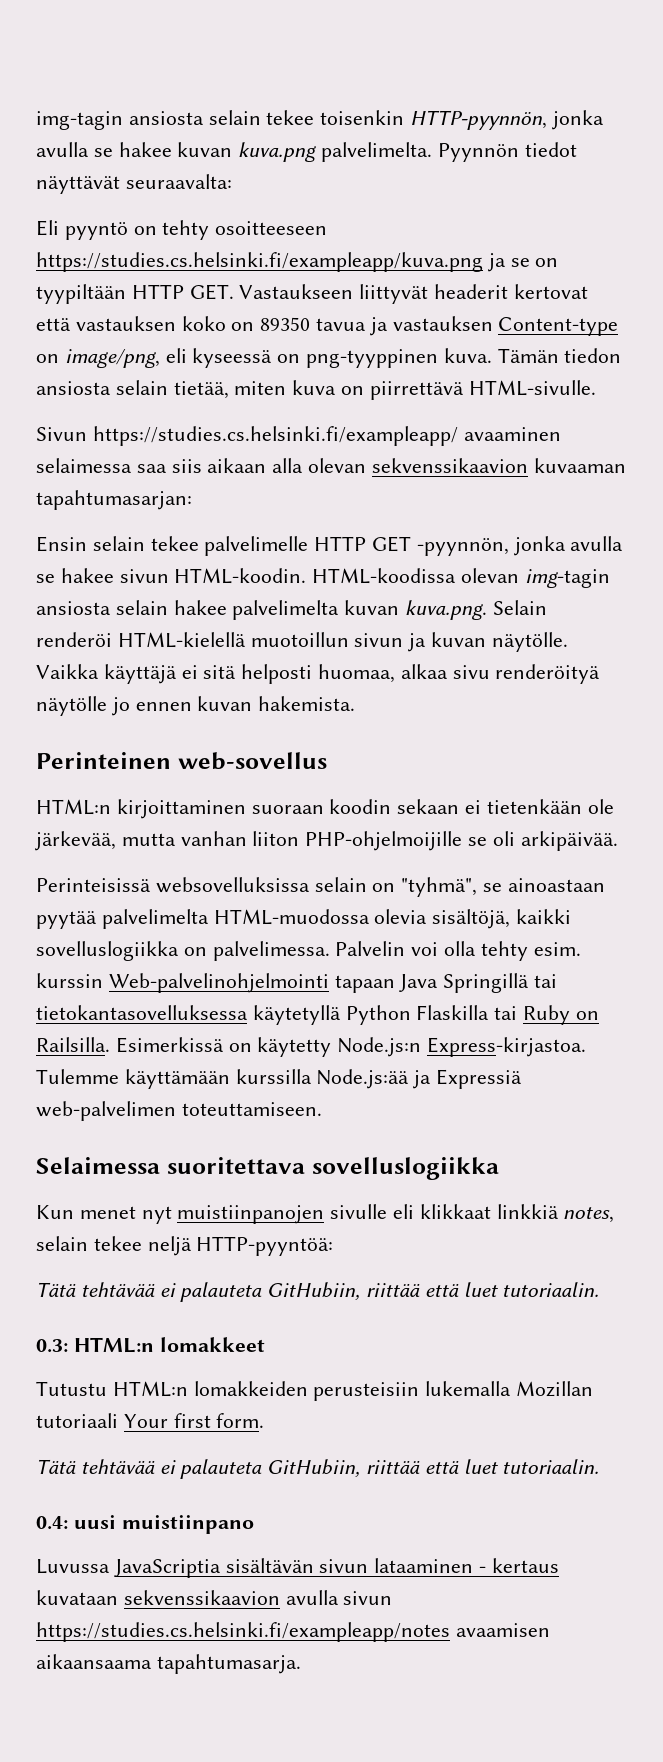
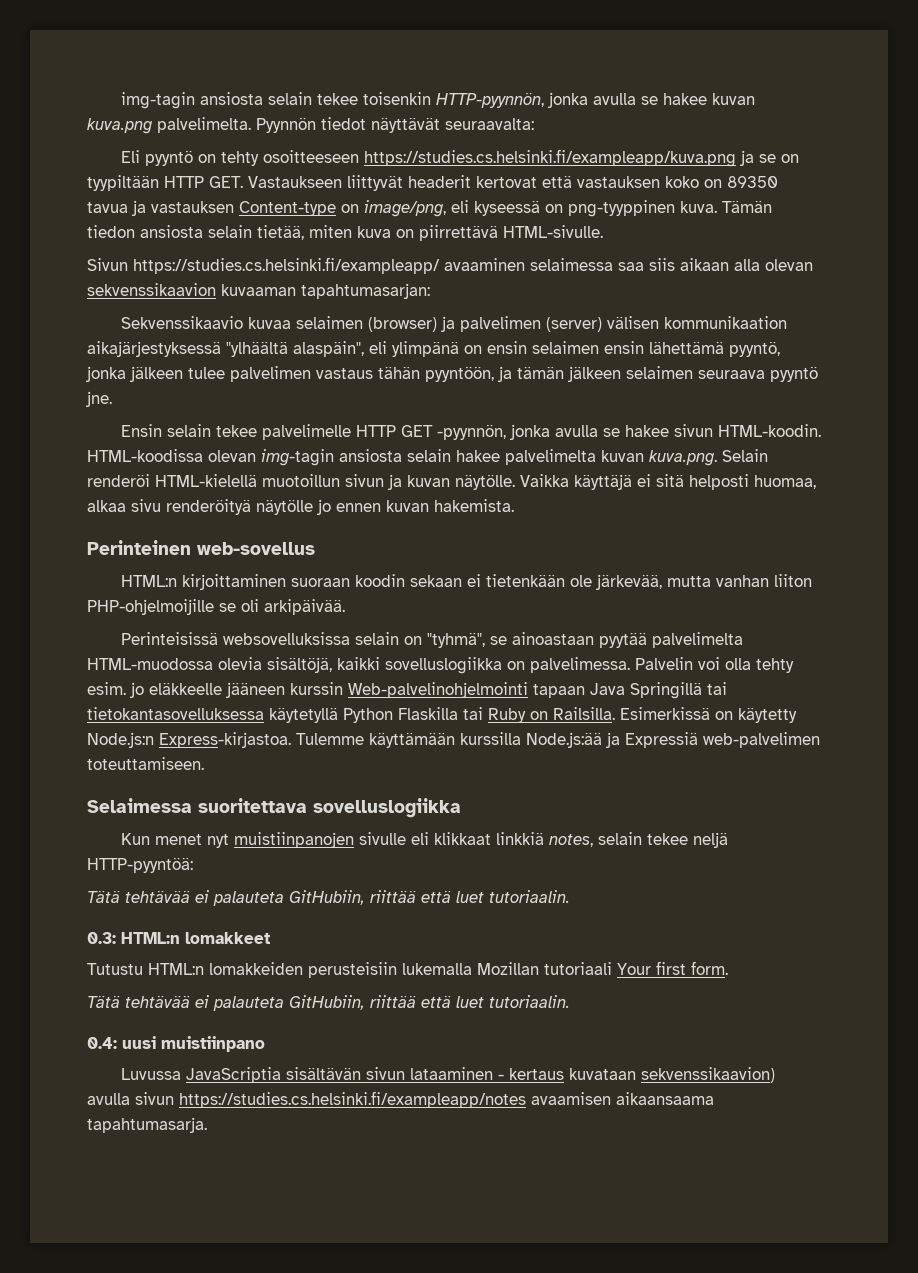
+ Sekvenssikaavio kuvaa selaimen (browser) ja palvelimen (server) välisen kommunikaation aikajärjestyksessä "ylhäältä alaspäin", eli ylimpänä on ensin selaimen ensin lähettämä pyyntö, jonka jälkeen tulee palvelimen vastaus tähän pyyntöön, ja tämän jälkeen selaimen seuraava pyyntö jne.
- Palvelin voi olla tehty esim. kurssin Web-palvelinohjelmointi tapaan Java Springillä tai tietokantasovelluksessa käytetyllä Python Flaskilla tai Ruby on Railsilla.
+ Palvelin voi olla tehty esim. jo eläkkeelle jääneen kurssin Web-palvelinohjelmointi tapaan Java Springillä tai tietokantasovelluksessa käytetyllä Python Flaskilla tai Ruby on Railsilla.
- Luvussa JavaScriptia sisältävän sivun lataaminen - kertaus kuvataan sekvenssikaavion avulla sivun https://studies.cs.helsinki.fi/exampleapp/notes avaamisen aikaansaama tapahtumasarja.
+ Luvussa JavaScriptia sisältävän sivun lataaminen - kertaus kuvataan sekvenssikaavion) avulla sivun https://studies.cs.helsinki.fi/exampleapp/notes avaamisen aikaansaama tapahtumasarja.

